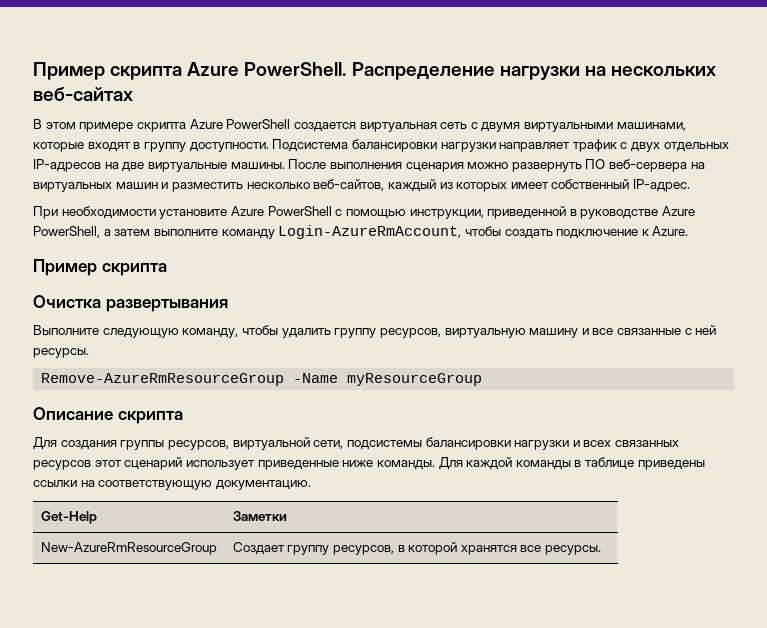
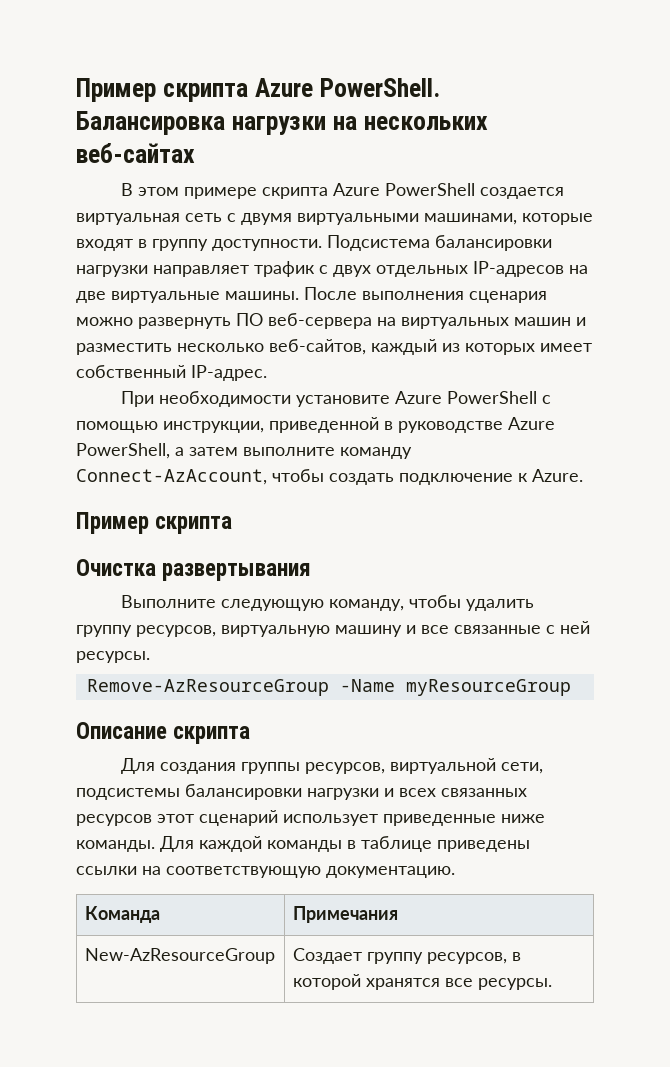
- Распределение нагрузки на нескольких веб-сайтах
+ Балансировка нагрузки на нескольких веб-сайтах
- При необходимости установите Azure PowerShell с помощью инструкции, приведенной в руководстве Azure PowerShell, а затем выполните команду Login-AzureRmAccount, чтобы создать подключение к Azure.
+ При необходимости установите Azure PowerShell с помощью инструкции, приведенной в руководстве Azure PowerShell, а затем выполните команду Connect-AzAccount, чтобы создать подключение к Azure.
- Remove-AzureRmResourceGroup -Name myResourceGroup
+ Remove-AzResourceGroup -Name myResourceGroup
- Get-Help | Заметки
- New-AzureRmResourceGroup | Создает группу ресурсов, в которой хранятся все ресурсы.
+ Команда | Примечания
+ New-AzResourceGroup | Создает группу ресурсов, в которой хранятся все ресурсы.

